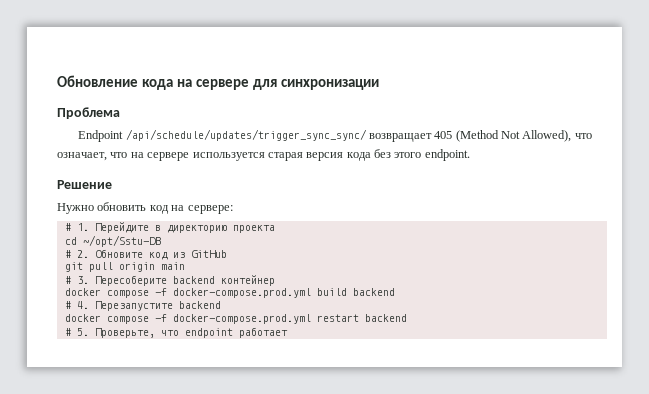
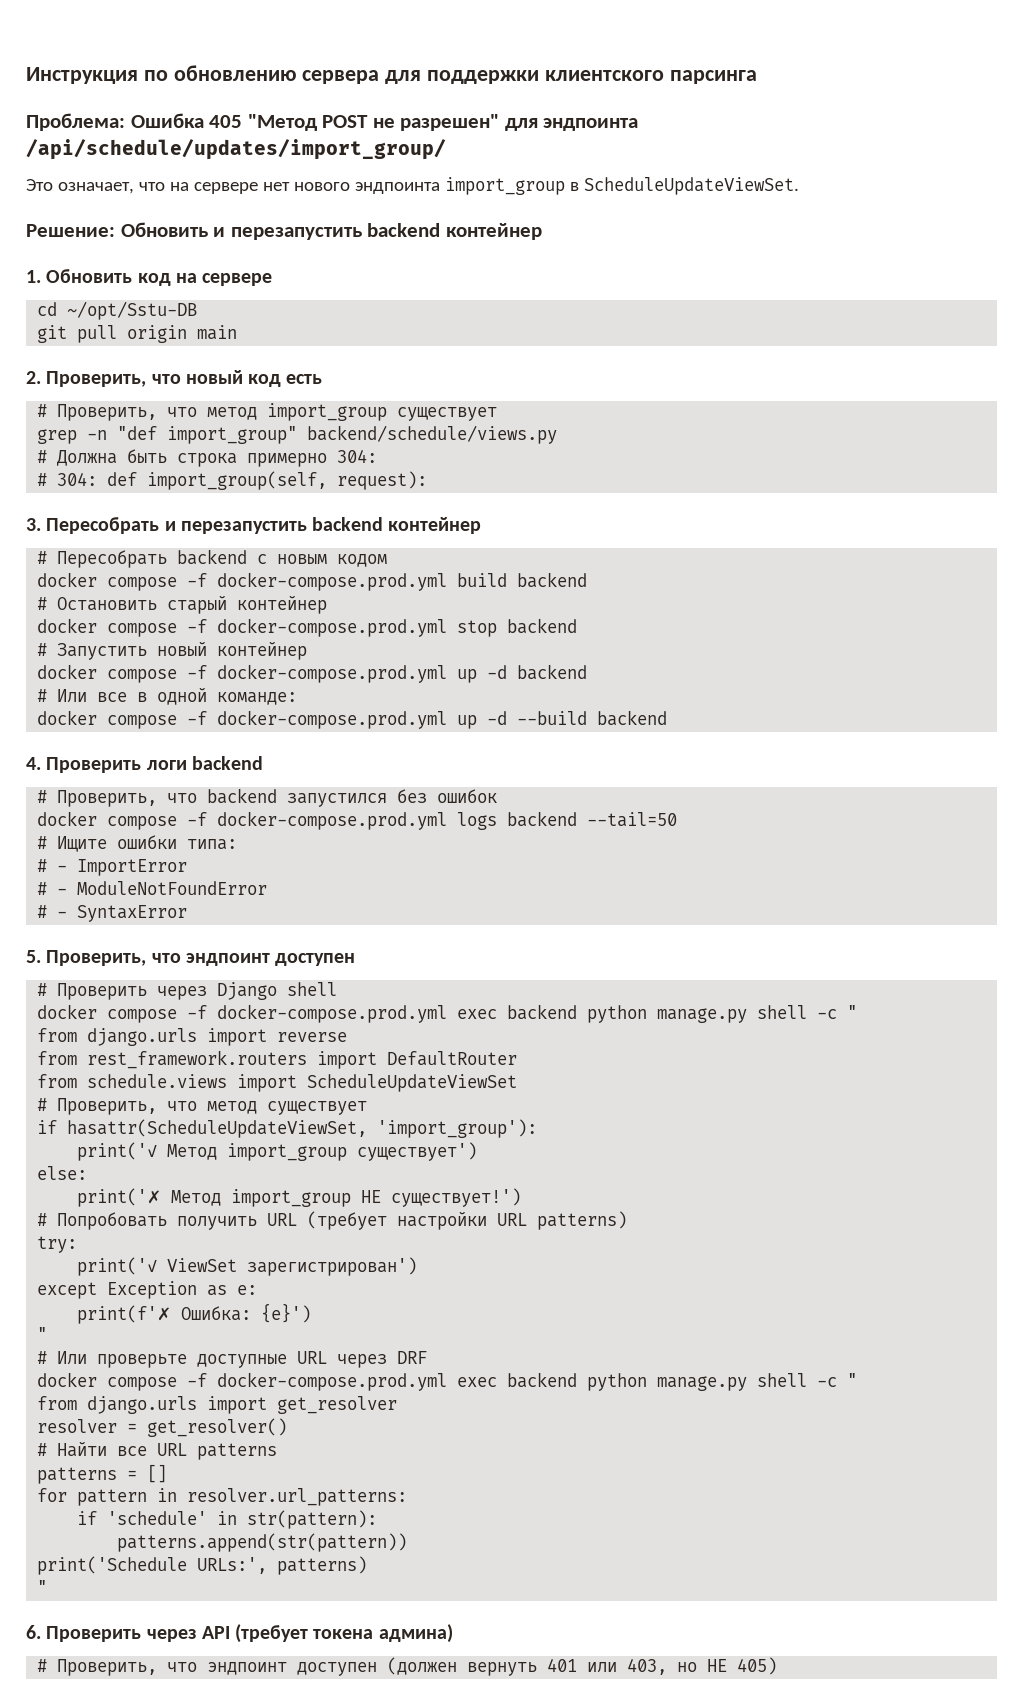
- Обновление кода на сервере для синхронизации
- Проблема
- Endpoint /api/schedule/updates/trigger_sync_sync/ возвращает 405 (Method Not Allowed), что означает, что на сервере используется старая версия кода без этого endpoint.
- Решение
- Нужно обновить код на сервере:
- # 1. Перейдите в директорию проекта
+ Инструкция по обновлению сервера для поддержки клиентского парсинга
+ Проблема: Ошибка 405 "Метод POST не разрешен" для эндпоинта /api/schedule/updates/import_group/
+ Это означает, что на сервере нет нового эндпоинта import_group в ScheduleUpdateViewSet.
+ Решение: Обновить и перезапустить backend контейнер
+ 1. Обновить код на сервере
  cd ~/opt/Sstu-DB
- # 2. Обновите код из GitHub
  git pull origin main
- # 3. Пересоберите backend контейнер
+ 2. Проверить, что новый код есть
+ # Проверить, что метод import_group существует
+ grep -n "def import_group" backend/schedule/views.py
+ # Должна быть строка примерно 304:
+ # 304: def import_group(self, request):
+ 3. Пересобрать и перезапустить backend контейнер
+ # Пересобрать backend с новым кодом
- # 4. Перезапустите backend
- docker compose -f docker-compose.prod.yml restart backend
- # 5. Проверьте, что endpoint работает
+ # Остановить старый контейнер
+ docker compose -f docker-compose.prod.yml stop backend
+ # Запустить новый контейнер
+ docker compose -f docker-compose.prod.yml up -d backend
+ # Или все в одной команде:
+ docker compose -f docker-compose.prod.yml up -d --build backend
+ 4. Проверить логи backend
+ # Проверить, что backend запустился без ошибок
+ docker compose -f docker-compose.prod.yml logs backend --tail=50
+ # Ищите ошибки типа:
+ # - ImportError
+ # - ModuleNotFoundError
+ # - SyntaxError
+ 5. Проверить, что эндпоинт доступен
+ # Проверить через Django shell
+ docker compose -f docker-compose.prod.yml exec backend python manage.py shell -c "
+ from django.urls import reverse
+ from rest_framework.routers import DefaultRouter
+ from schedule.views import ScheduleUpdateViewSet
+ # Проверить, что метод существует
+ if hasattr(ScheduleUpdateViewSet, 'import_group'):
+ print('✓ Метод import_group существует')
+ else:
+ print('✗ Метод import_group НЕ существует!')
+ # Попробовать получить URL (требует настройки URL patterns)
+ try:
+ print('✓ ViewSet зарегистрирован')
+ except Exception as e:
+ print(f'✗ Ошибка: {e}')
+ "
+ # Или проверьте доступные URL через DRF
+ docker compose -f docker-compose.prod.yml exec backend python manage.py shell -c "
+ from django.urls import get_resolver
+ resolver = get_resolver()
+ # Найти все URL patterns
+ patterns = []
+ for pattern in resolver.url_patterns:
+ if 'schedule' in str(pattern):
+ patterns.append(str(pattern))
+ print('Schedule URLs:', patterns)
+ "
+ 6. Проверить через API (требует токена админа)
+ # Проверить, что эндпоинт доступен (должен вернуть 401 или 403, но НЕ 405)

